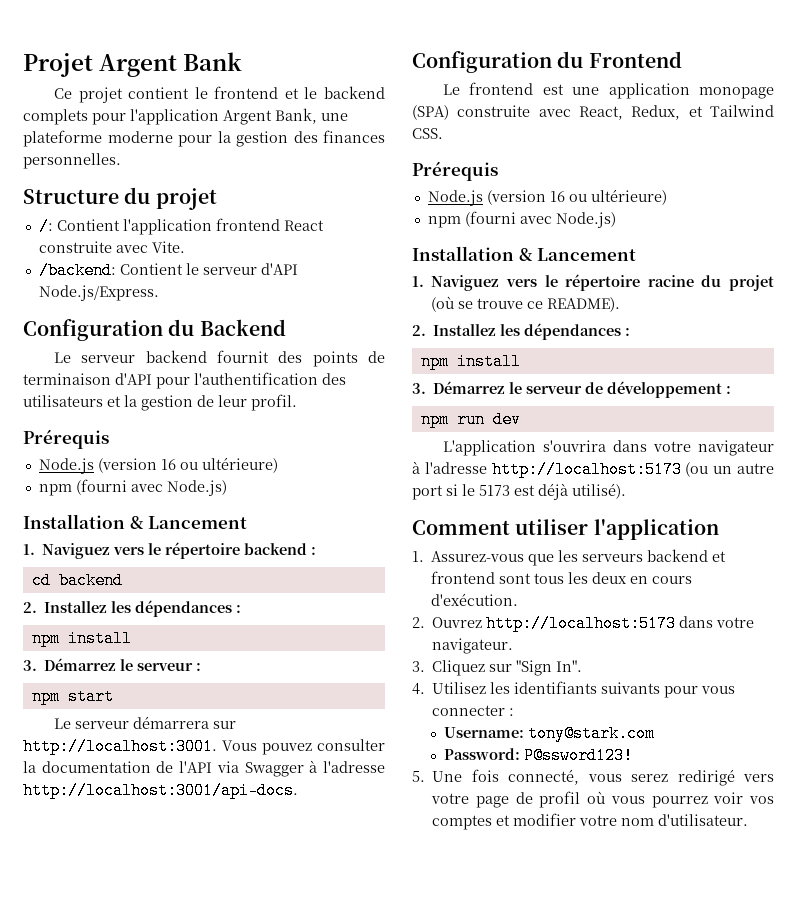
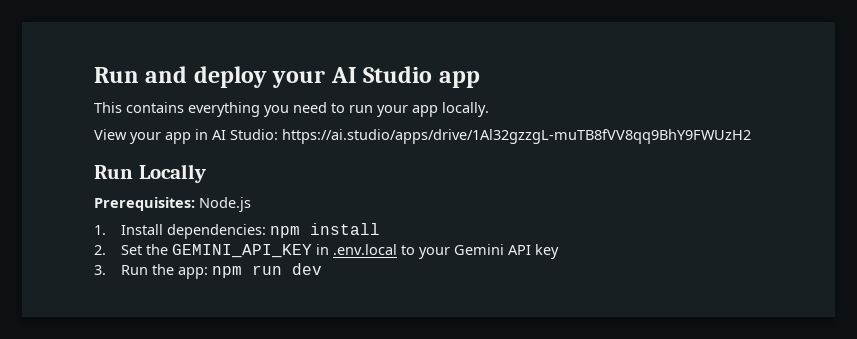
- Projet Argent Bank
- Ce projet contient le frontend et le backend complets pour l'application Argent Bank, une plateforme moderne pour la gestion des finances personnelles.
- Structure du projet
- /: Contient l'application frontend React construite avec Vite.
- /backend: Contient le serveur d'API Node.js/Express.
- Configuration du Backend
- Le serveur backend fournit des points de terminaison d'API pour l'authentification des utilisateurs et la gestion de leur profil.
- Prérequis
- Node.js (version 16 ou ultérieure)
- npm (fourni avec Node.js)
- Installation & Lancement
- 1. Naviguez vers le répertoire backend :
- cd backend
- 2. Installez les dépendances :
- npm install
- 3. Démarrez le serveur :
- npm start
- Le serveur démarrera sur http://localhost:3001. Vous pouvez consulter la documentation de l'API via Swagger à l'adresse http://localhost:3001/api-docs.
- Configuration du Frontend
- Le frontend est une application monopage (SPA) construite avec React, Redux, et Tailwind CSS.
- Prérequis
- Node.js (version 16 ou ultérieure)
- npm (fourni avec Node.js)
- Installation & Lancement
- 1. Naviguez vers le répertoire racine du projet (où se trouve ce README).
- 2. Installez les dépendances :
- npm install
- 3. Démarrez le serveur de développement :
- npm run dev
- L'application s'ouvrira dans votre navigateur à l'adresse http://localhost:5173 (ou un autre port si le 5173 est déjà utilisé).
- Comment utiliser l'application
- 1. Assurez-vous que les serveurs backend et frontend sont tous les deux en cours d'exécution.
- 2. Ouvrez http://localhost:5173 dans votre navigateur.
- 3. Cliquez sur "Sign In".
- 4. Utilisez les identifiants suivants pour vous connecter :
- Username: tony@stark.com
- Password: P@ssword123!
- 5. Une fois connecté, vous serez redirigé vers votre page de profil où vous pourrez voir vos comptes et modifier votre nom d'utilisateur.
+ Run and deploy your AI Studio app
+ This contains everything you need to run your app locally.
+ View your app in AI Studio: https://ai.studio/apps/drive/1Al32gzzgL-muTB8fVV8qq9BhY9FWUzH2
+ Run Locally
+ Prerequisites: Node.js
+ 1. Install dependencies: npm install
+ 2. Set the GEMINI_API_KEY in .env.local to your Gemini API key
+ 3. Run the app: npm run dev

